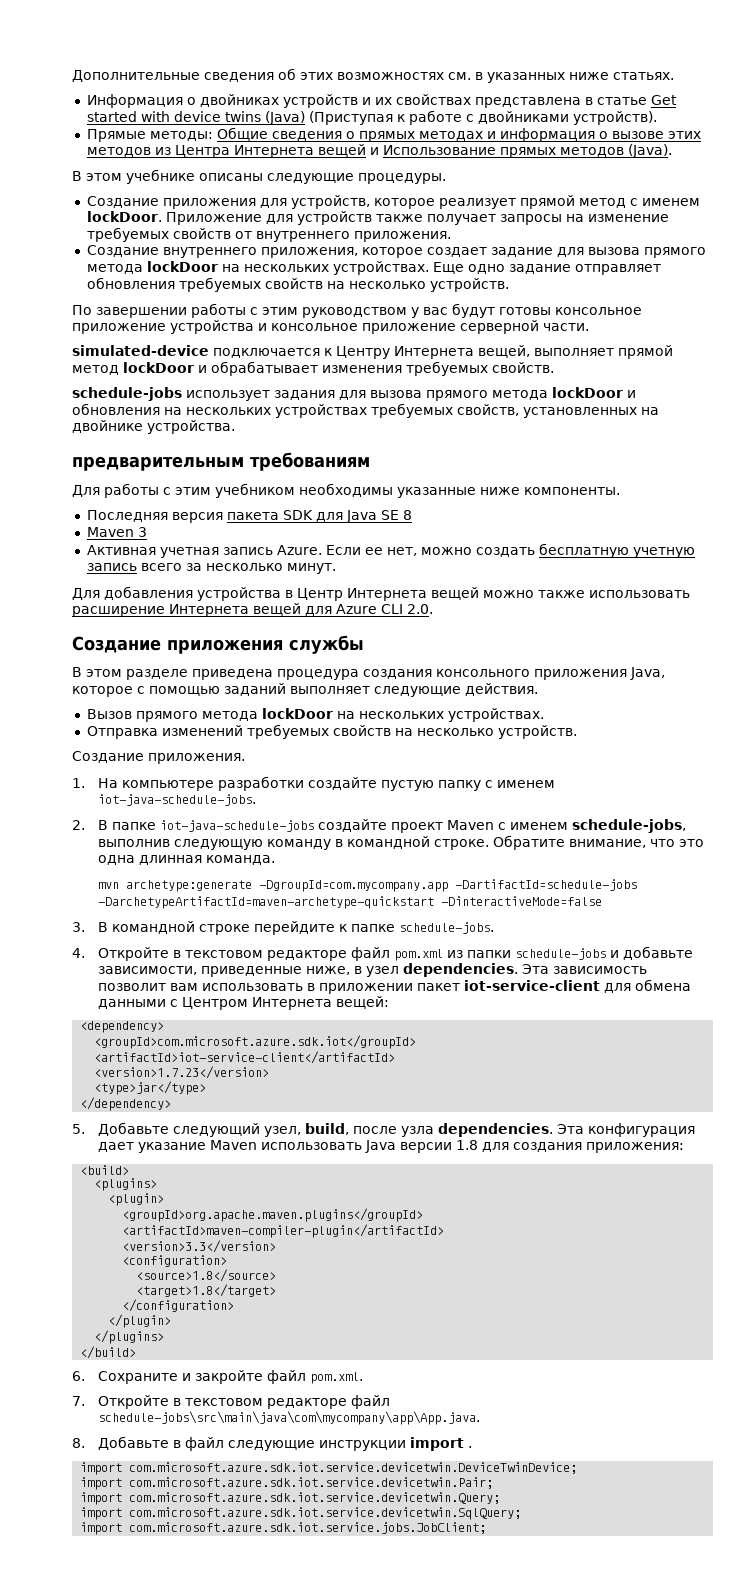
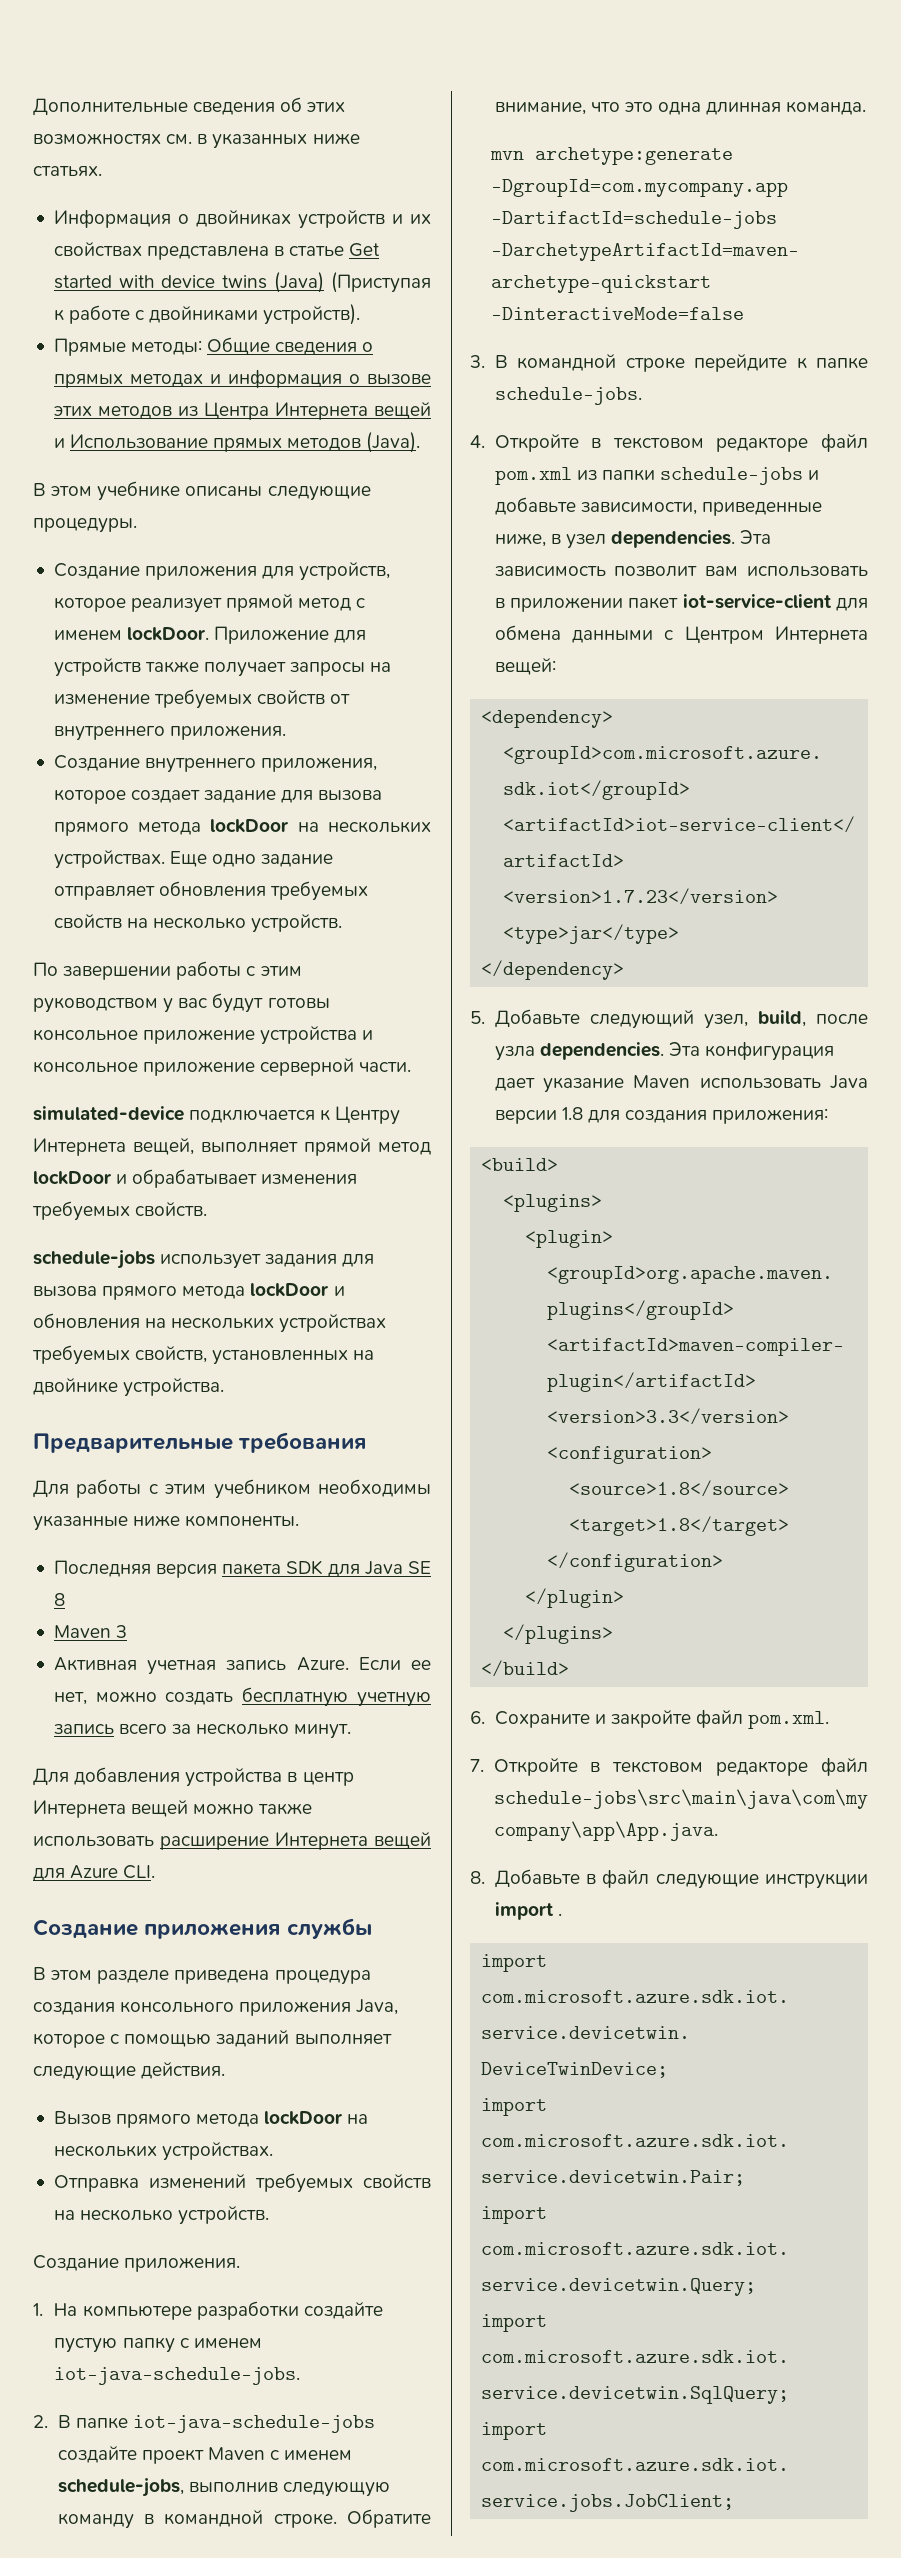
- предварительным требованиям
+ Предварительные требования
- Для добавления устройства в Центр Интернета вещей можно также использовать расширение Интернета вещей для Azure CLI 2.0.
+ Для добавления устройства в центр Интернета вещей можно также использовать расширение Интернета вещей для Azure CLI.

